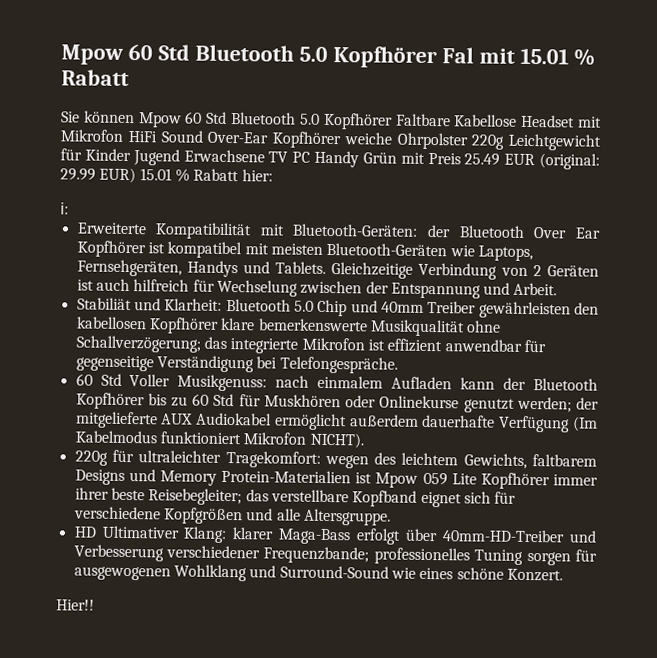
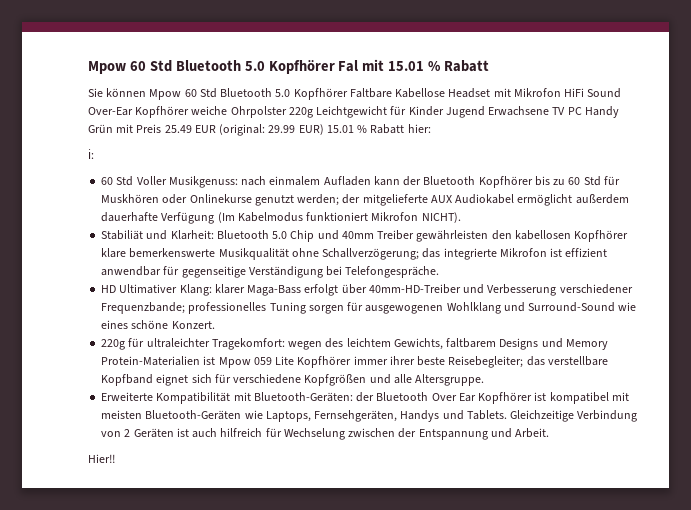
+ 60 Std Voller Musikgenuss: nach einmalem Aufladen kann der Bluetooth Kopfhörer bis zu 60 Std für Muskhören oder Onlinekurse genutzt werden; der mitgelieferte AUX Audiokabel ermöglicht außerdem dauerhafte Verfügung (Im Kabelmodus funktioniert Mikrofon NICHT).
+ Stabiliät und Klarheit: Bluetooth 5.0 Chip und 40mm Treiber gewährleisten den kabellosen Kopfhörer klare bemerkenswerte Musikqualität ohne Schallverzögerung; das integrierte Mikrofon ist effizient anwendbar für gegenseitige Verständigung bei Telefongespräche.
+ HD Ultimativer Klang: klarer Maga-Bass erfolgt über 40mm-HD-Treiber und Verbesserung verschiedener Frequenzbande; professionelles Tuning sorgen für ausgewogenen Wohlklang und Surround-Sound wie eines schöne Konzert.
+ 220g für ultraleichter Tragekomfort: wegen des leichtem Gewichts, faltbarem Designs und Memory Protein-Materialien ist Mpow 059 Lite Kopfhörer immer ihrer beste Reisebegleiter; das verstellbare Kopfband eignet sich für verschiedene Kopfgrößen und alle Altersgruppe.
- Stabiliät und Klarheit: Bluetooth 5.0 Chip und 40mm Treiber gewährleisten den kabellosen Kopfhörer klare bemerkenswerte Musikqualität ohne Schallverzögerung; das integrierte Mikrofon ist effizient anwendbar für gegenseitige Verständigung bei Telefongespräche.
- 60 Std Voller Musikgenuss: nach einmalem Aufladen kann der Bluetooth Kopfhörer bis zu 60 Std für Muskhören oder Onlinekurse genutzt werden; der mitgelieferte AUX Audiokabel ermöglicht außerdem dauerhafte Verfügung (Im Kabelmodus funktioniert Mikrofon NICHT).
- 220g für ultraleichter Tragekomfort: wegen des leichtem Gewichts, faltbarem Designs und Memory Protein-Materialien ist Mpow 059 Lite Kopfhörer immer ihrer beste Reisebegleiter; das verstellbare Kopfband eignet sich für verschiedene Kopfgrößen und alle Altersgruppe.
- HD Ultimativer Klang: klarer Maga-Bass erfolgt über 40mm-HD-Treiber und Verbesserung verschiedener Frequenzbande; professionelles Tuning sorgen für ausgewogenen Wohlklang und Surround-Sound wie eines schöne Konzert.

